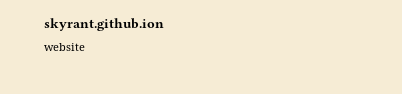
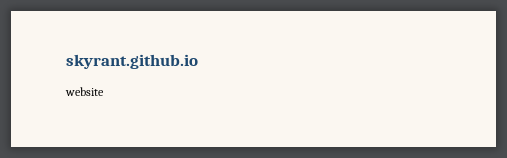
- skyrant.github.ion
+ skyrant.github.io

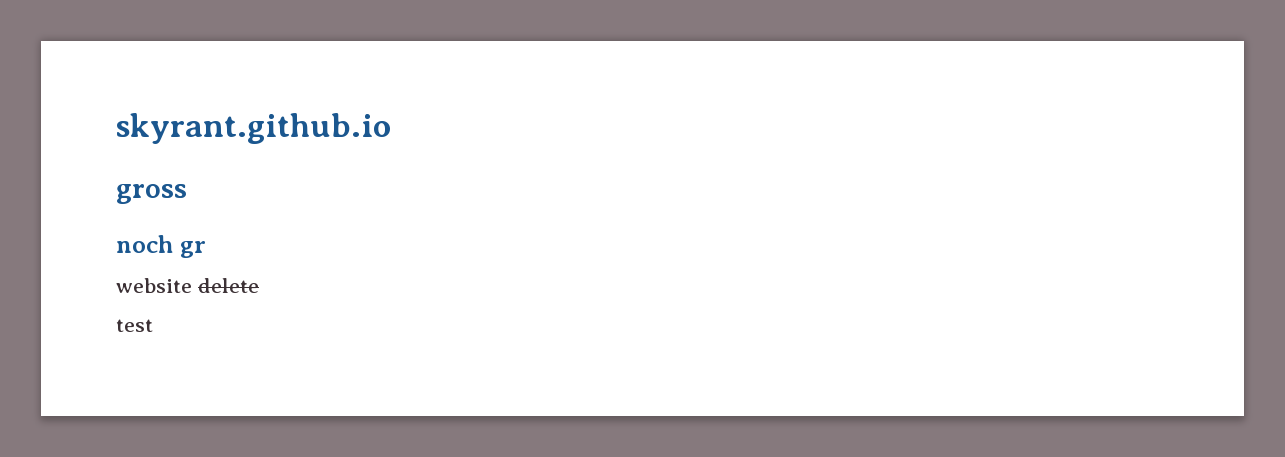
+ gross
+ noch gr
- website
+ website delete
+ test

